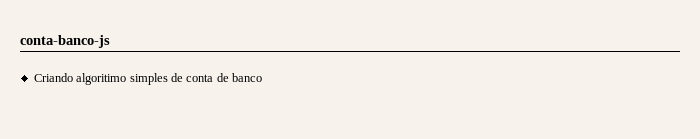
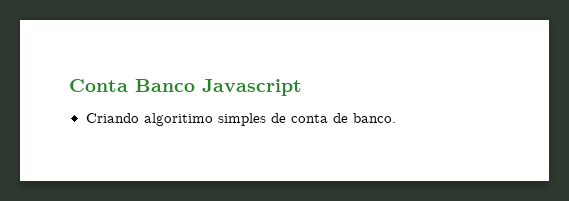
- conta-banco-js
+ Conta Banco Javascript
- Criando algoritimo simples de conta de banco
+ Criando algoritimo simples de conta de banco.

